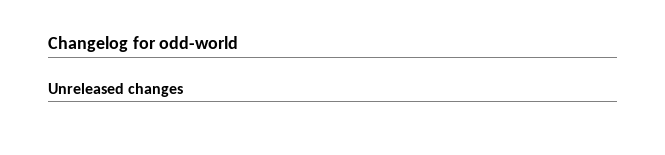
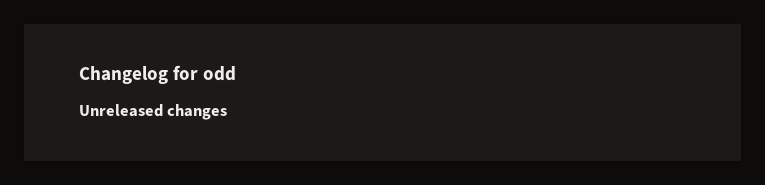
- Changelog for odd-world
+ Changelog for odd

